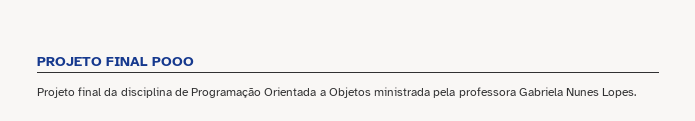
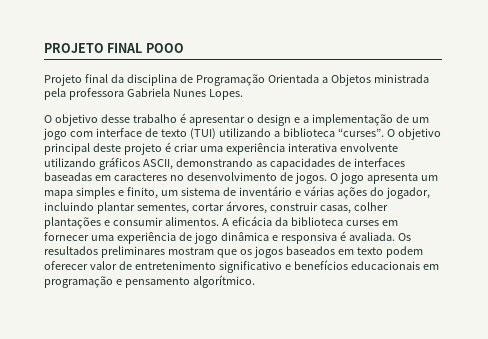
+ O objetivo desse trabalho é apresentar o design e a implementação de um jogo com interface de texto (TUI) utilizando a biblioteca “curses”. O objetivo principal deste projeto é criar uma experiência interativa envolvente utilizando gráficos ASCII, demonstrando as capacidades de interfaces baseadas em caracteres no desenvolvimento de jogos. O jogo apresenta um mapa simples e finito, um sistema de inventário e várias ações do jogador, incluindo plantar sementes, cortar árvores, construir casas, colher plantações e consumir alimentos. A eficácia da biblioteca curses em fornecer uma experiência de jogo dinâmica e responsiva é avaliada. Os resultados preliminares mostram que os jogos baseados em texto podem oferecer valor de entretenimento significativo e benefícios educacionais em programação e pensamento algorítmico.

